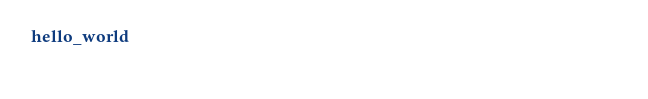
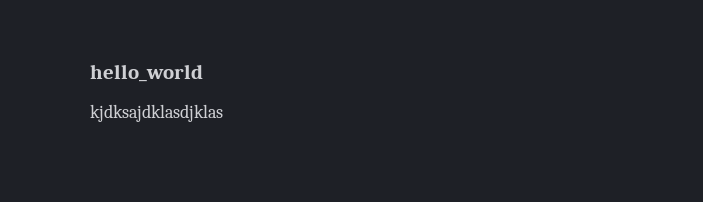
+ kjdksajdklasdjklas

